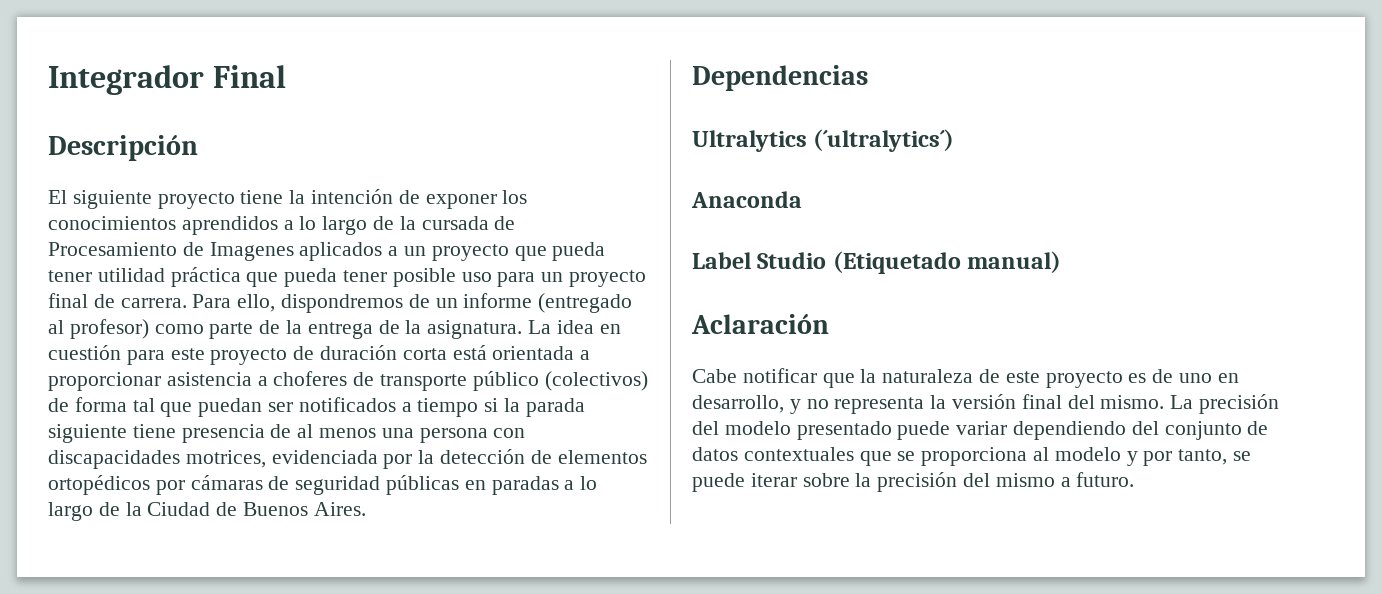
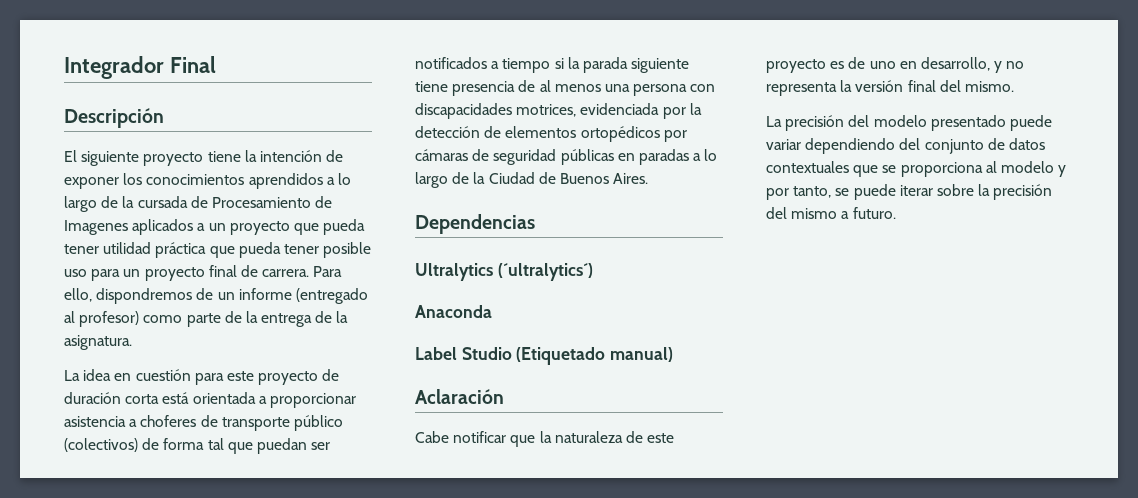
- Para ello, dispondremos de un informe (entregado al profesor) como parte de la entrega de la asignatura. La idea en cuestión para este proyecto de duración corta está orientada a proporcionar asistencia a choferes de transporte público (colectivos) de forma tal que puedan ser notificados a tiempo si la parada siguiente tiene presencia de al menos una persona con discapacidades motrices, evidenciada por la detección de elementos ortopédicos por cámaras de seguridad públicas en paradas a lo largo de la Ciudad de Buenos Aires.
+ Para ello, dispondremos de un informe (entregado al profesor) como parte de la entrega de la asignatura.
+ La idea en cuestión para este proyecto de duración corta está orientada a proporcionar asistencia a choferes de transporte público (colectivos) de forma tal que puedan ser notificados a tiempo si la parada siguiente tiene presencia de al menos una persona con discapacidades motrices, evidenciada por la detección de elementos ortopédicos por cámaras de seguridad públicas en paradas a lo largo de la Ciudad de Buenos Aires.
- Cabe notificar que la naturaleza de este proyecto es de uno en desarrollo, y no representa la versión final del mismo. La precisión del modelo presentado puede variar dependiendo del conjunto de datos contextuales que se proporciona al modelo y por tanto, se puede iterar sobre la precisión del mismo a futuro.
+ Cabe notificar que la naturaleza de este proyecto es de uno en desarrollo, y no representa la versión final del mismo.
+ La precisión del modelo presentado puede variar dependiendo del conjunto de datos contextuales que se proporciona al modelo y por tanto, se puede iterar sobre la precisión del mismo a futuro.

